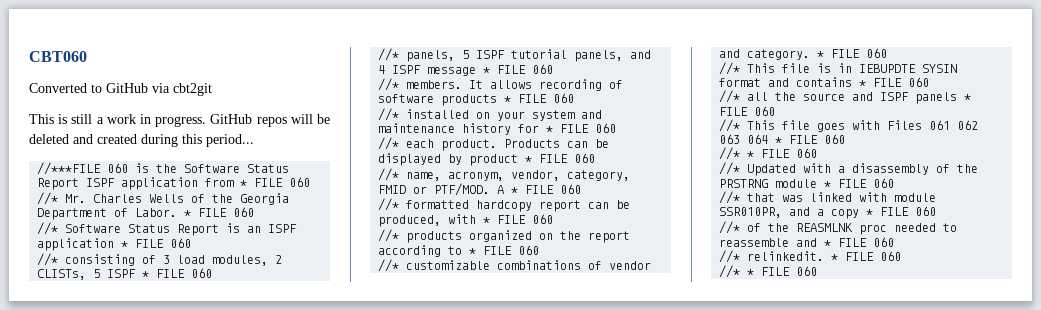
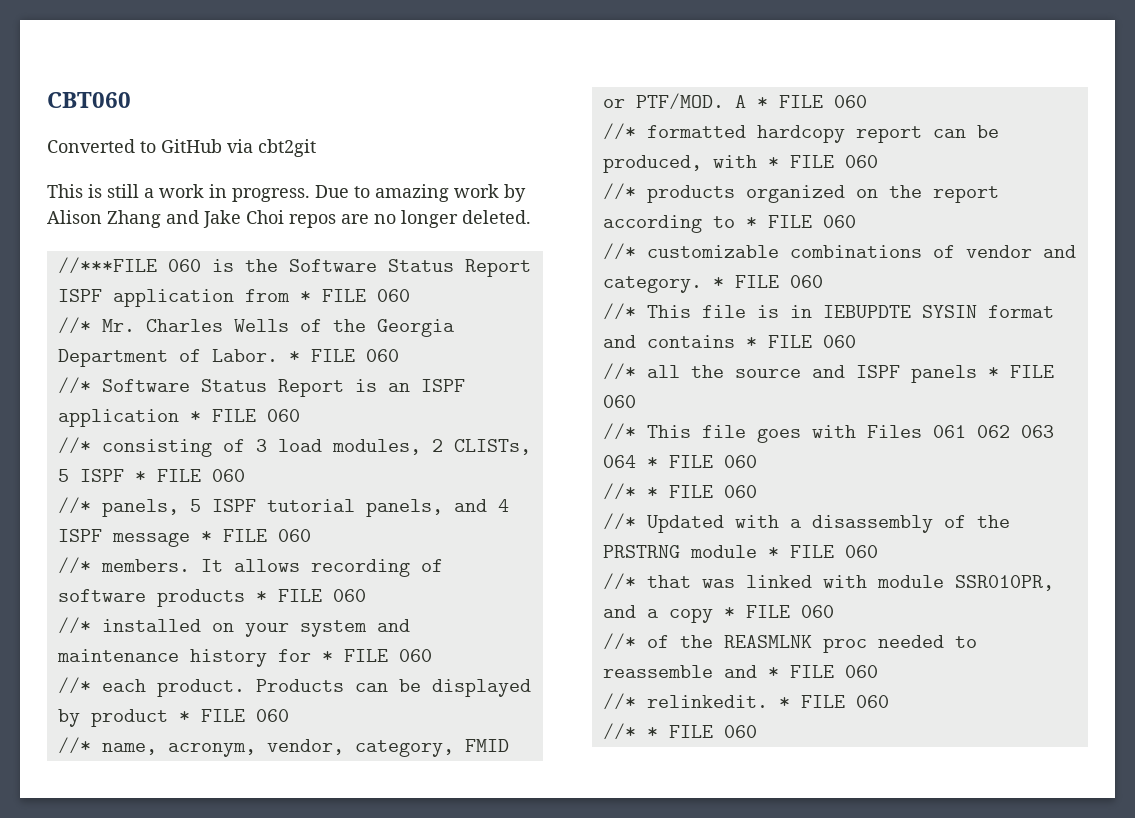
- GitHub repos will be deleted and created during this period...
+ Due to amazing work by Alison Zhang and Jake Choi repos are no longer deleted.

